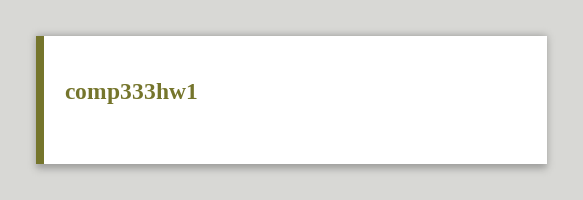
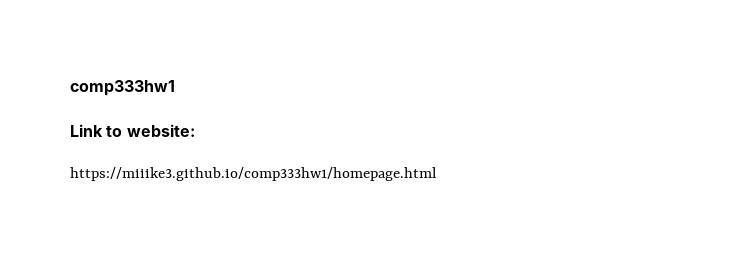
+ Link to website:
+ https://miiike3.github.io/comp333hw1/homepage.html

